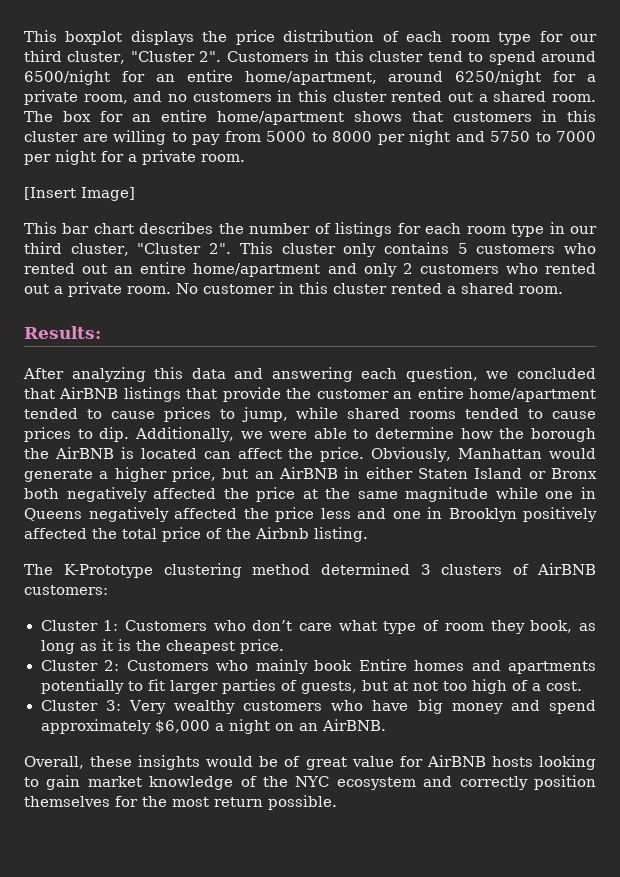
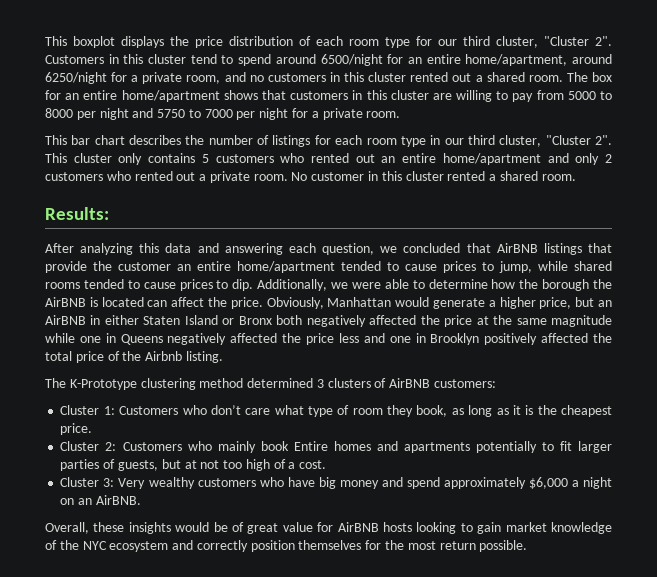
- [Insert Image]

